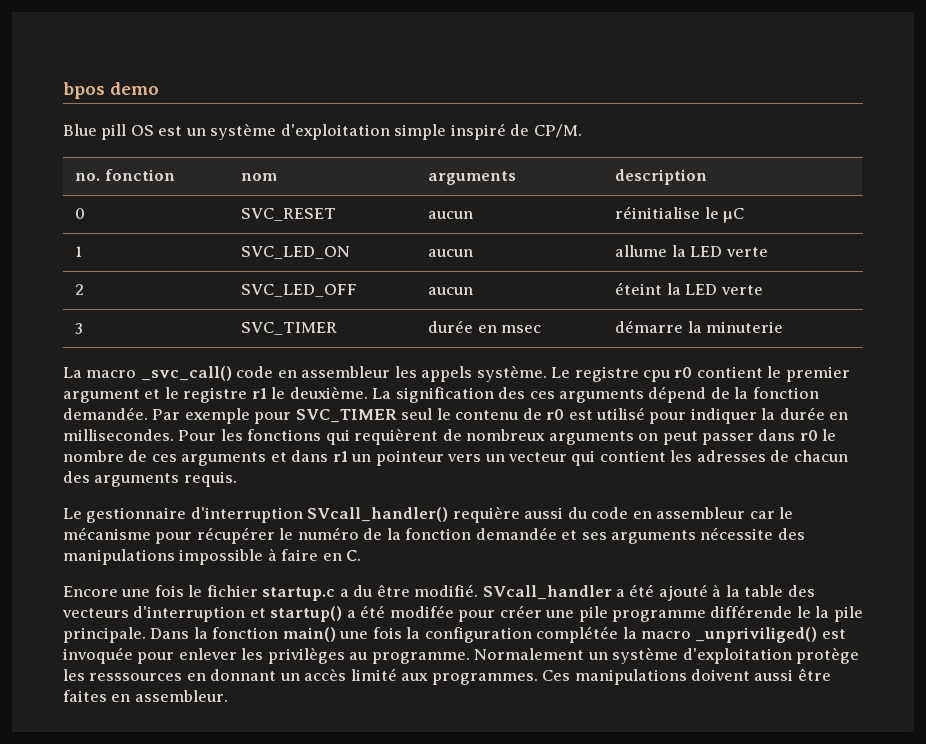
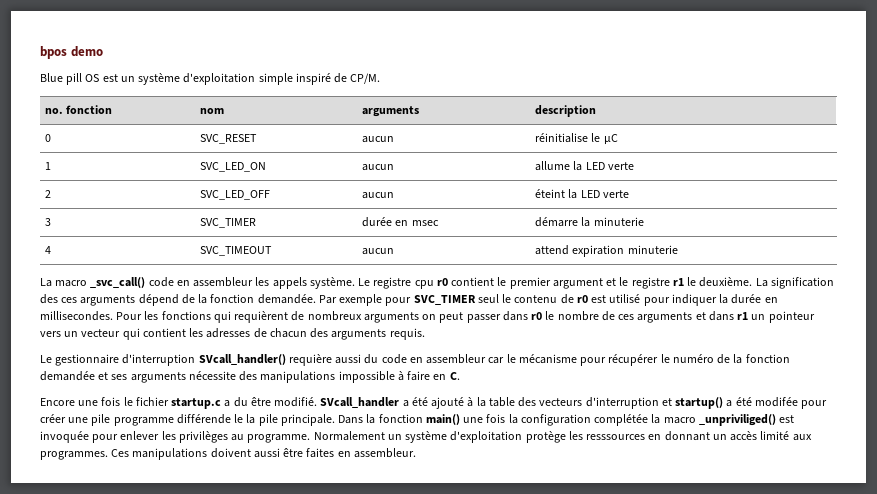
+ 4 | SVC_TIMEOUT | aucun | attend expiration minuterie

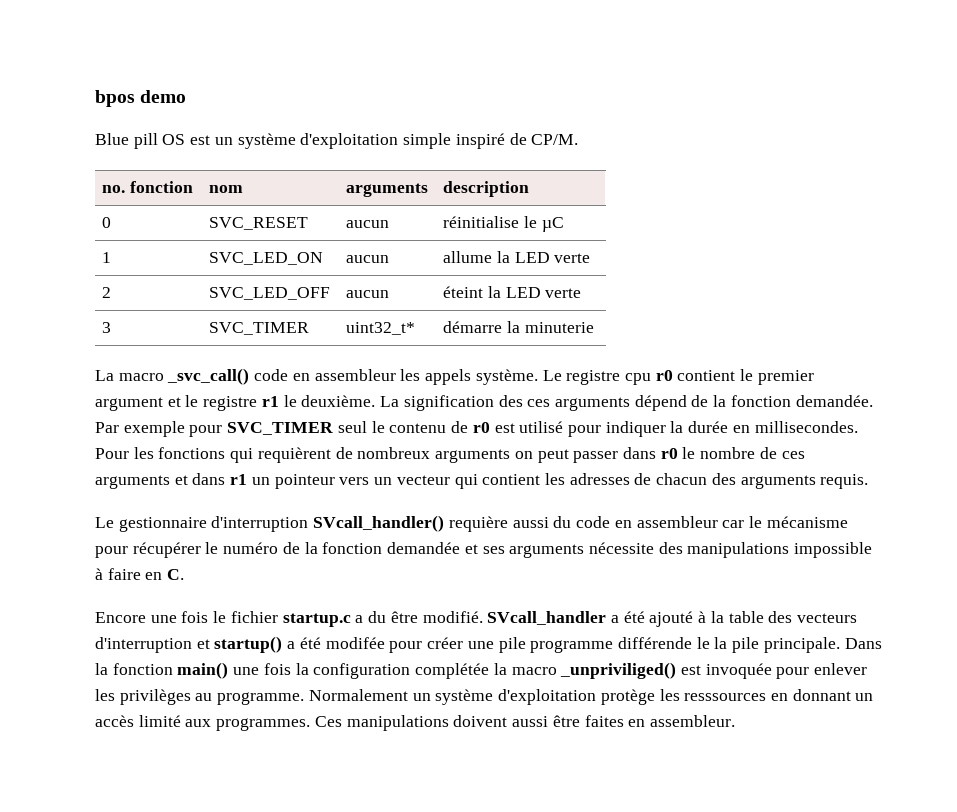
- 3 | SVC_TIMER | durée en msec | démarre la minuterie
+ 3 | SVC_TIMER | uint32_t* | démarre la minuterie
- 4 | SVC_TIMEOUT | aucun | attend expiration minuterie

